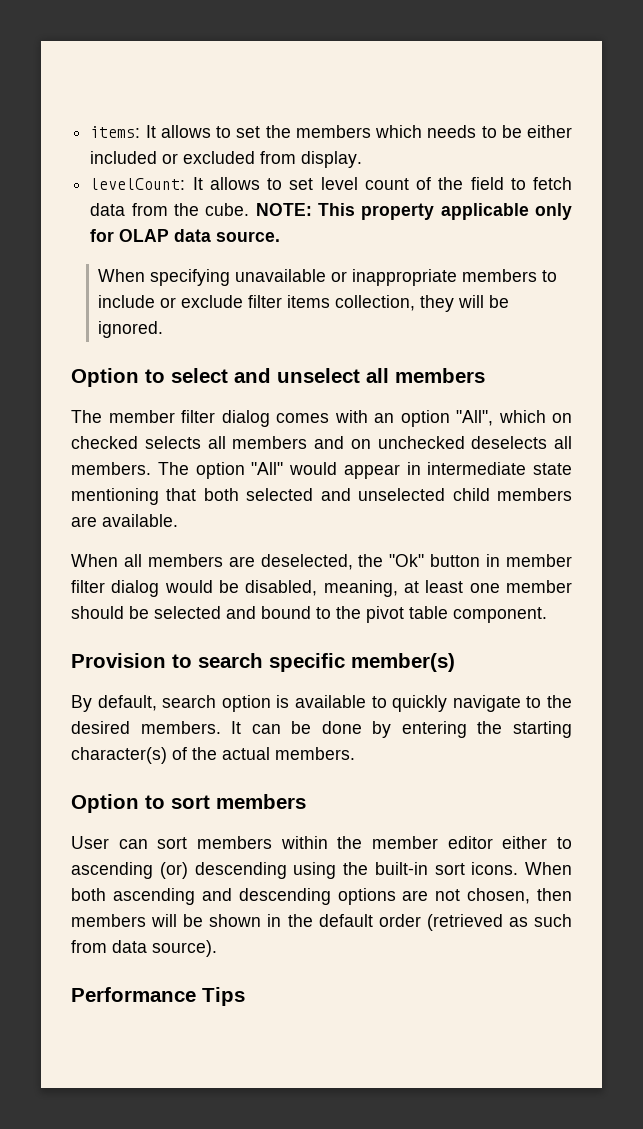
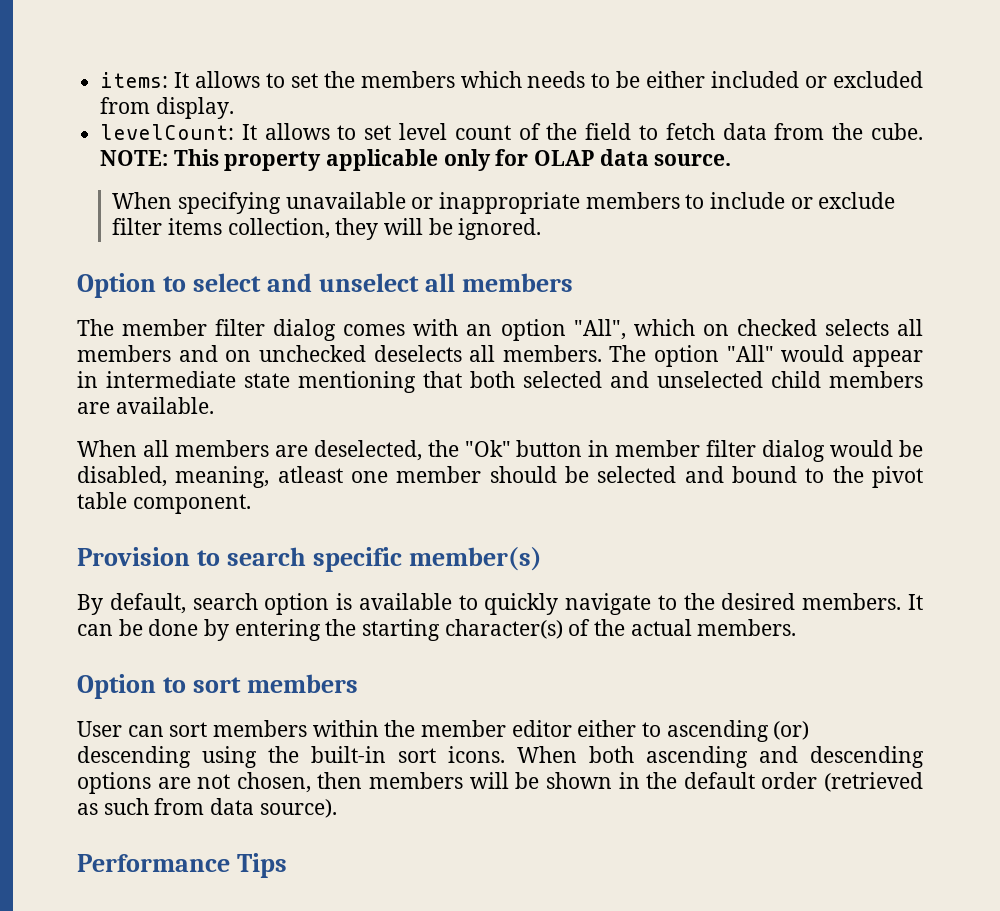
- When all members are deselected, the "Ok" button in member filter dialog would be disabled, meaning, at least one member should be selected and bound to the pivot table component.
+ When all members are deselected, the "Ok" button in member filter dialog would be disabled, meaning, atleast one member should be selected and bound to the pivot table component.

